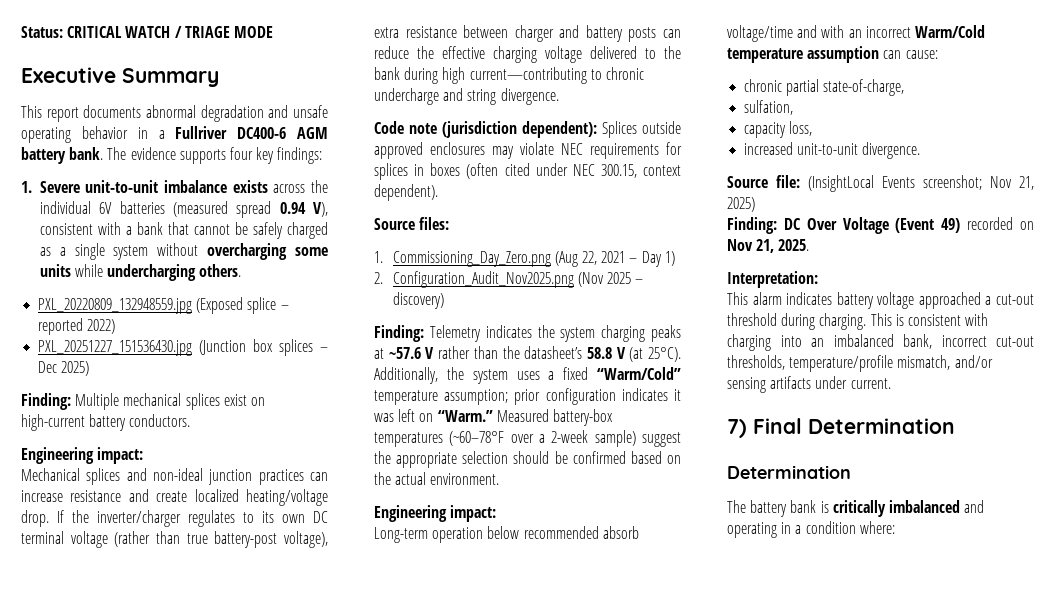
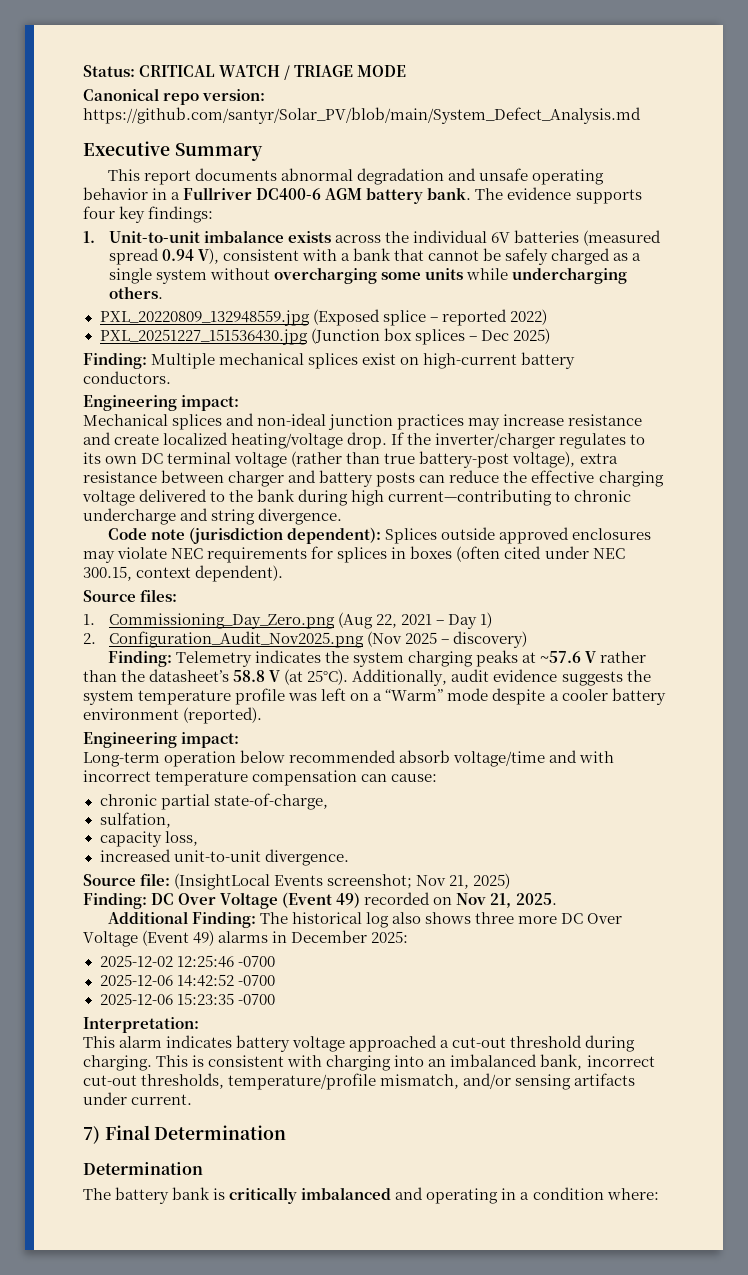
+ Canonical repo version: https://github.com/santyr/Solar_PV/blob/main/System_Defect_Analysis.md
- 1. Severe unit-to-unit imbalance exists across the individual 6V batteries (measured spread 0.94 V), consistent with a bank that cannot be safely charged as a single system without overcharging some units while undercharging others.
+ 1. Unit-to-unit imbalance exists across the individual 6V batteries (measured spread 0.94 V), consistent with a bank that cannot be safely charged as a single system without overcharging some units while undercharging others.
- Mechanical splices and non-ideal junction practices can increase resistance and create localized heating/voltage drop.
+ Mechanical splices and non-ideal junction practices may increase resistance and create localized heating/voltage drop.
- Additionally, the system uses a fixed “Warm/Cold” temperature assumption; prior configuration indicates it was left on “Warm.” Measured battery-box temperatures (~60–78°F over a 2-week sample) suggest the appropriate selection should be confirmed based on the actual environment.
+ Additionally, audit evidence suggests the system temperature profile was left on a “Warm” mode despite a cooler battery environment (reported).
- Long-term operation below recommended absorb voltage/time and with an incorrect Warm/Cold temperature assumption can cause:
+ Long-term operation below recommended absorb voltage/time and with incorrect temperature compensation can cause:
+ Additional Finding: The historical log also shows three more DC Over Voltage (Event 49) alarms in December 2025:
+ 2025-12-02 12:25:46 -0700
+ 2025-12-06 14:42:52 -0700
+ 2025-12-06 15:23:35 -0700

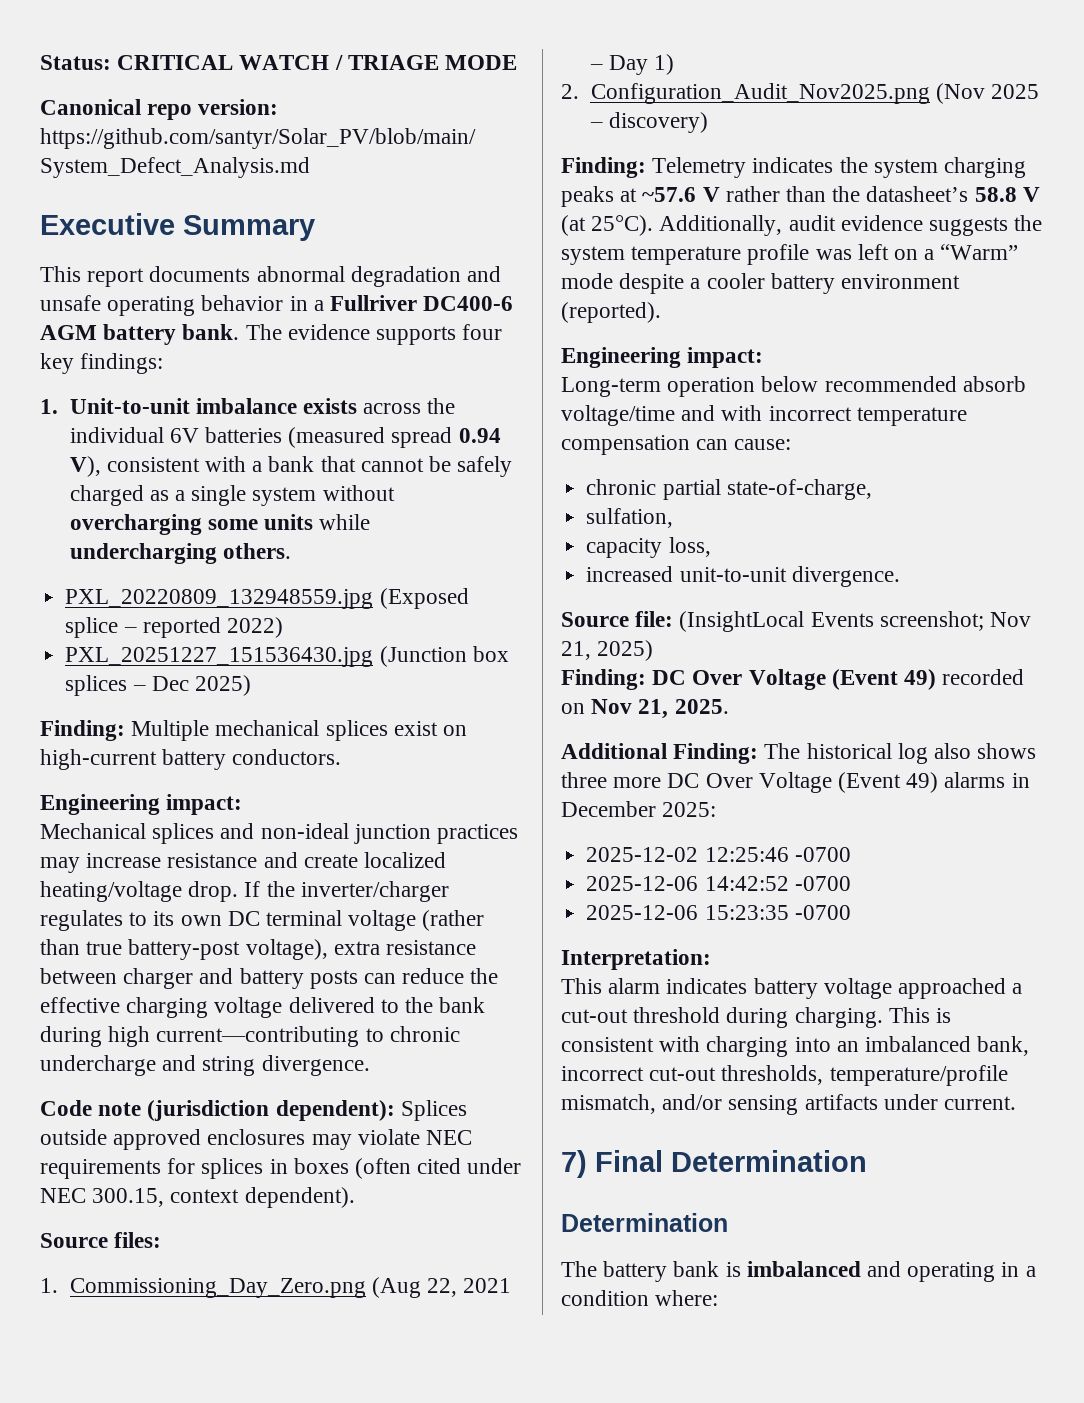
- The battery bank is critically imbalanced and operating in a condition where:
+ The battery bank is imbalanced and operating in a condition where:

